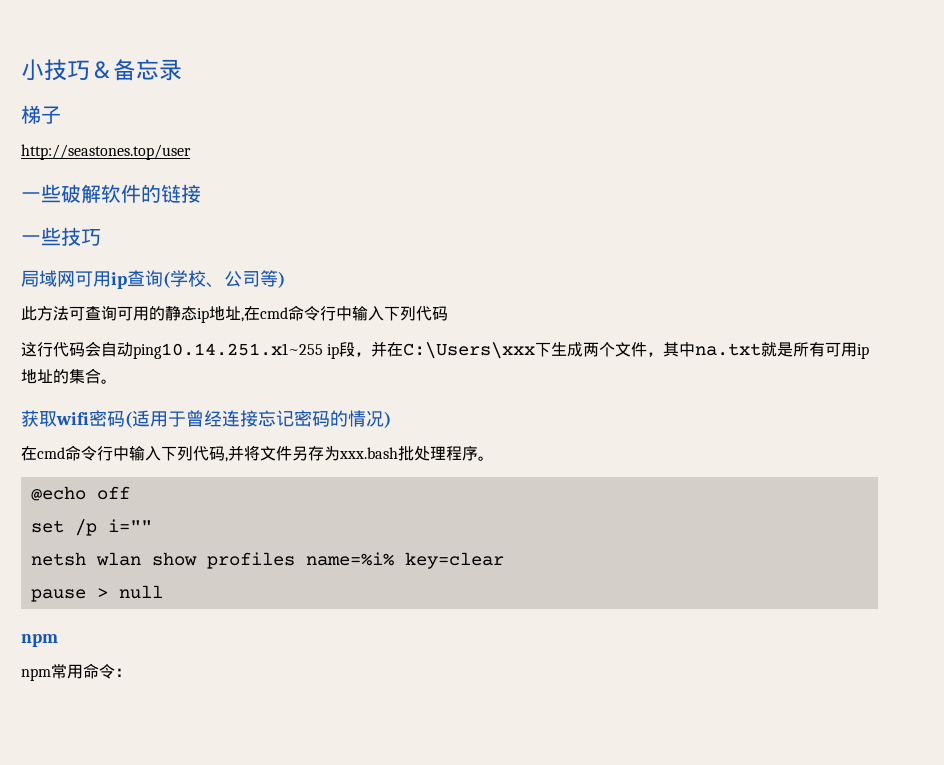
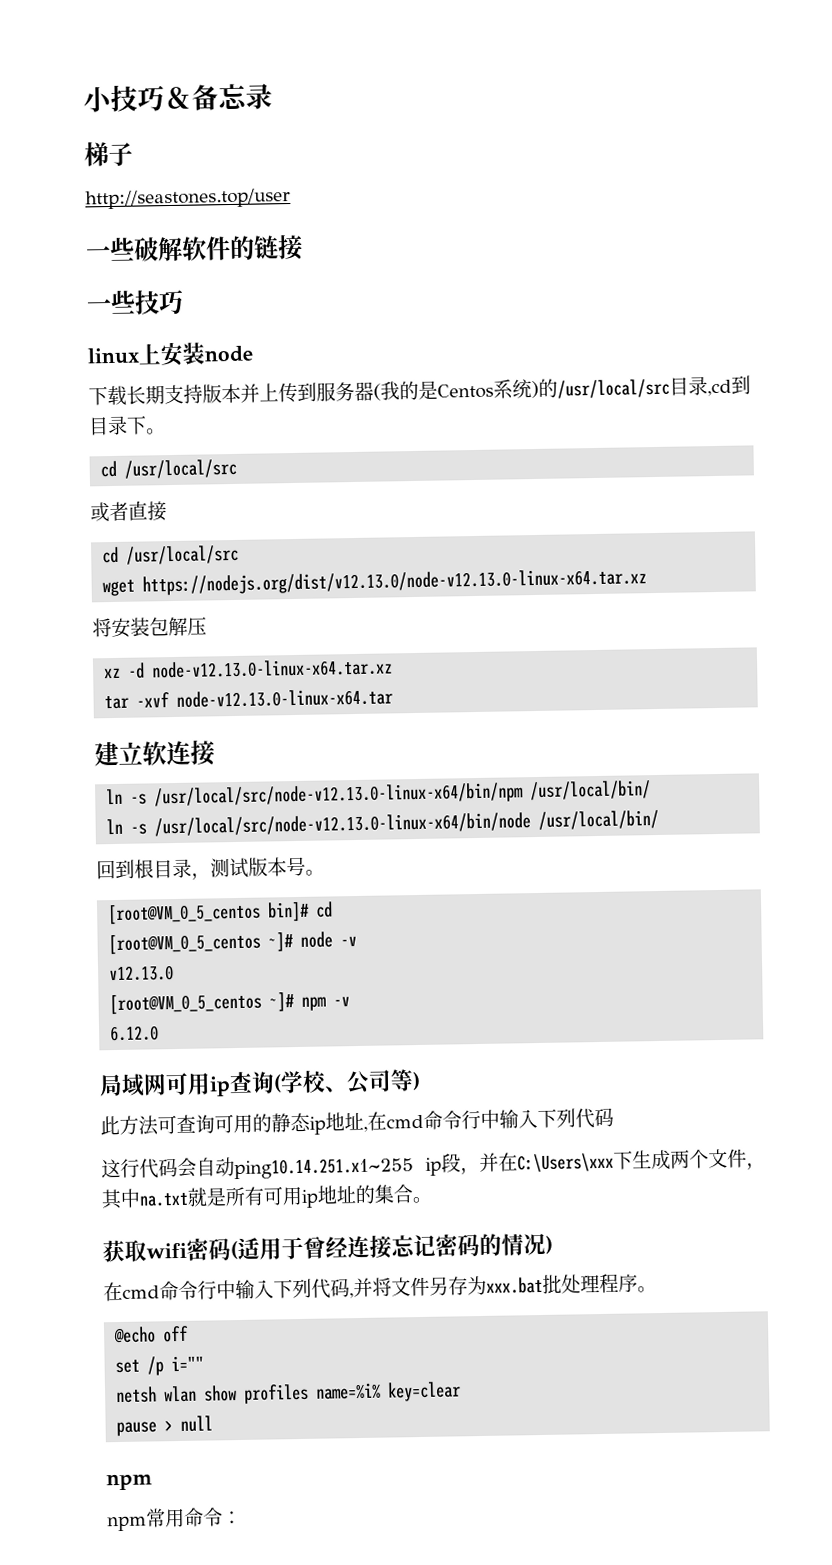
+ linux上安装node
+ 下载长期支持版本并上传到服务器(我的是Centos系统)的/usr/local/src目录,cd到目录下。
+ cd /usr/local/src
+ 或者直接
+ cd /usr/local/src
+ wget https://nodejs.org/dist/v12.13.0/node-v12.13.0-linux-x64.tar.xz
+ 将安装包解压
+ xz -d node-v12.13.0-linux-x64.tar.xz
+ tar -xvf node-v12.13.0-linux-x64.tar
+ 建立软连接
+ ln -s /usr/local/src/node-v12.13.0-linux-x64/bin/npm /usr/local/bin/
+ ln -s /usr/local/src/node-v12.13.0-linux-x64/bin/node /usr/local/bin/
+ 回到根目录，测试版本号。
+ [root@VM_0_5_centos bin]# cd
+ [root@VM_0_5_centos ~]# node -v
+ v12.13.0
+ [root@VM_0_5_centos ~]# npm -v
+ 6.12.0
- 在cmd命令行中输入下列代码,并将文件另存为xxx.bash批处理程序。
+ 在cmd命令行中输入下列代码,并将文件另存为xxx.bat批处理程序。

